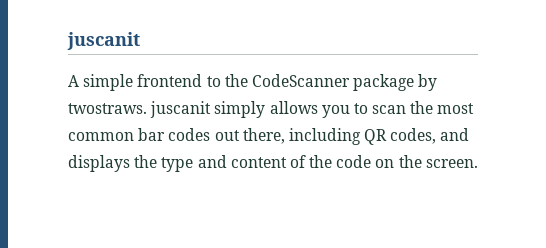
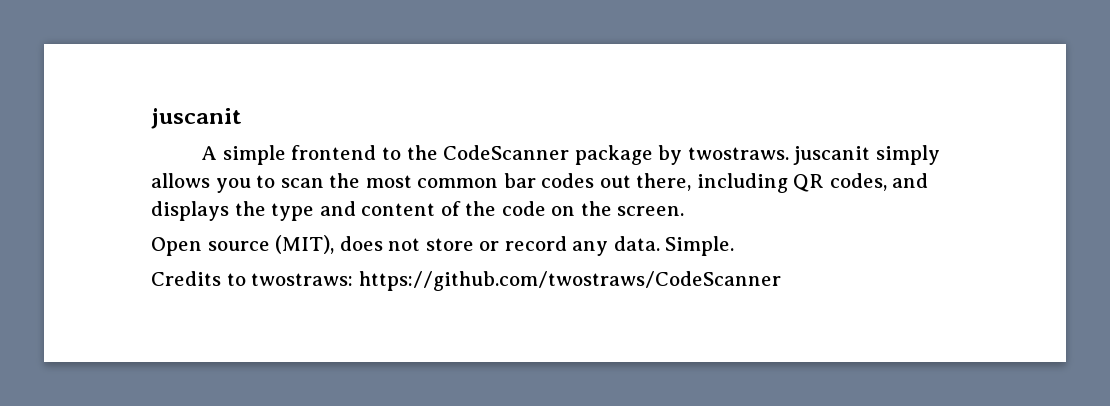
+ Open source (MIT), does not store or record any data. Simple.
+ Credits to twostraws: https://github.com/twostraws/CodeScanner

